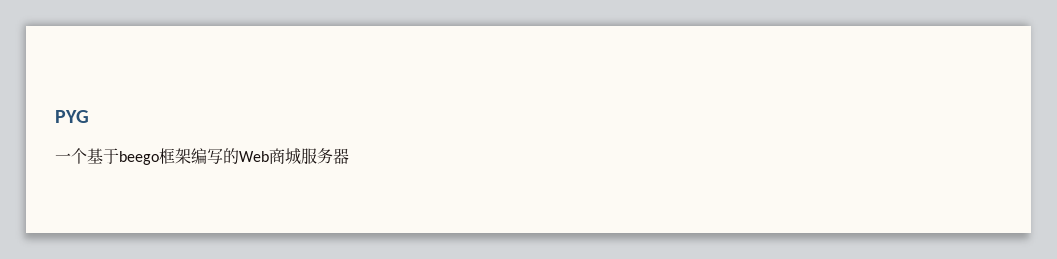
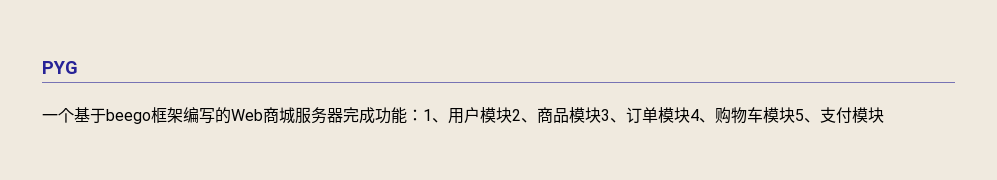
- 一个基于beego框架编写的Web商城服务器
+ 一个基于beego框架编写的Web商城服务器完成功能：1、用户模块2、商品模块3、订单模块4、购物车模块5、支付模块

